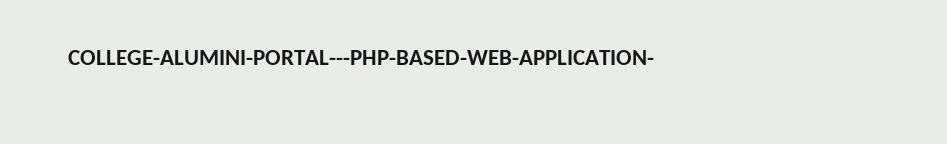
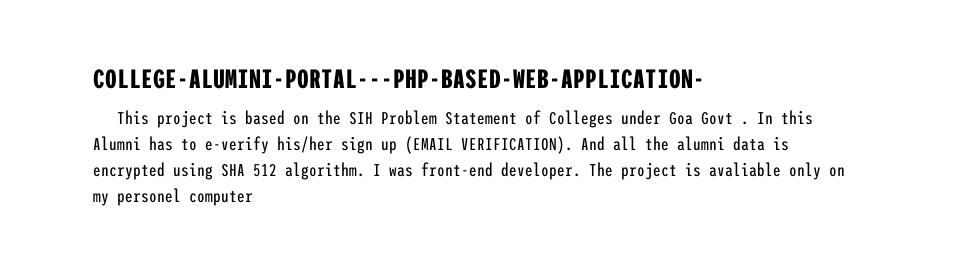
+ This project is based on the SIH Problem Statement of Colleges under Goa Govt . In this Alumni has to e-verify his/her sign up (EMAIL VERIFICATION). And all the alumni data is encrypted using SHA 512 algorithm. I was front-end developer. The project is avaliable only on my personel computer

